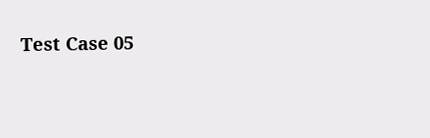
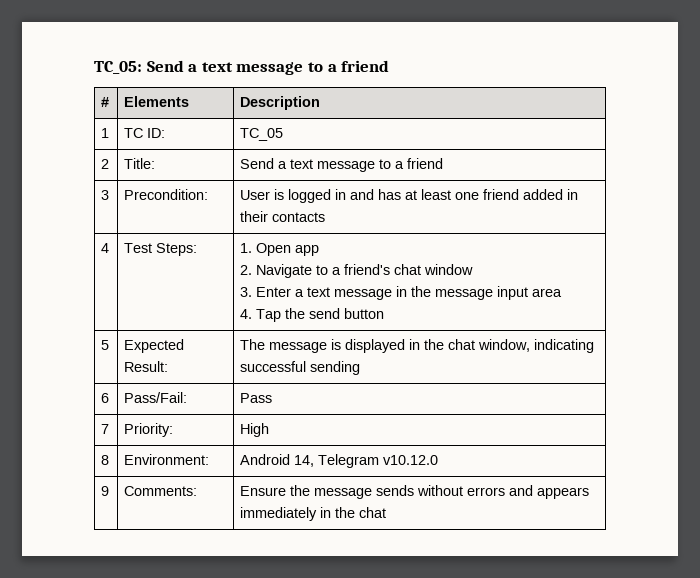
- Test Case 05
+ TC_05: Send a text message to a friend
+ # | Elements | Description
+ 1 | TC ID: | TC_05
+ 2 | Title: | Send a text message to a friend
+ 3 | Precondition: | User is logged in and has at least one friend added in their contacts
+ 4 | Test Steps: | 1. Open app
+ 2. Navigate to a friend's chat window
+ 3. Enter a text message in the message input area
+ 4. Tap the send button
+ 5 | Expected Result: | The message is displayed in the chat window, indicating successful sending
+ 6 | Pass/Fail: | Pass
+ 7 | Priority: | High
+ 8 | Environment: | Android 14, Telegram v10.12.0
+ 9 | Comments: | Ensure the message sends without errors and appears immediately in the chat

